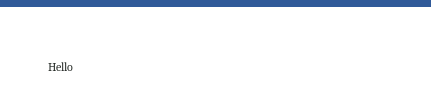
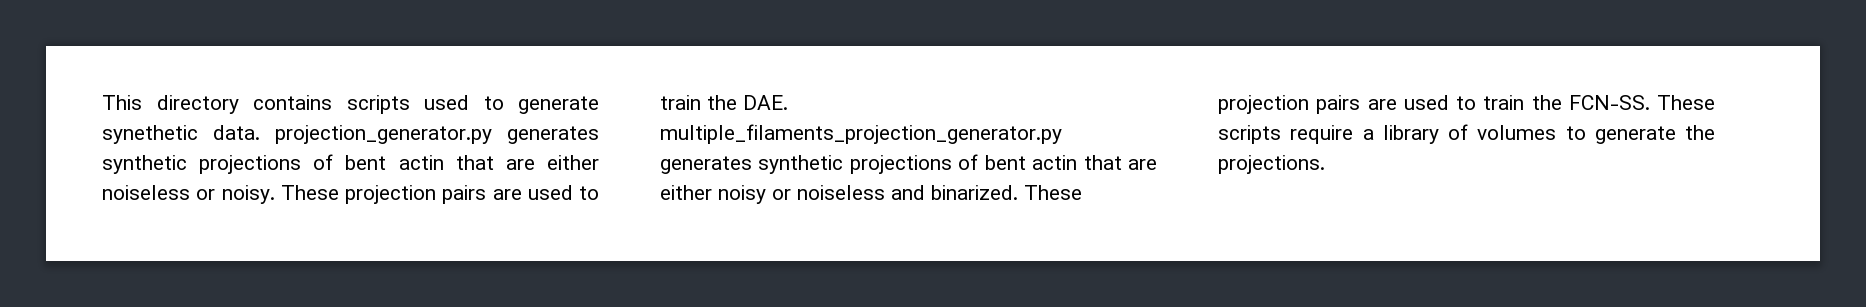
- Hello
+ This directory contains scripts used to generate synethetic data. projection_generator.py generates synthetic projections of bent actin that are either noiseless or noisy. These projection pairs are used to train the DAE. multiple_filaments_projection_generator.py generates synthetic projections of bent actin that are either noisy or noiseless and binarized. These projection pairs are used to train the FCN-SS. These scripts require a library of volumes to generate the projections.

